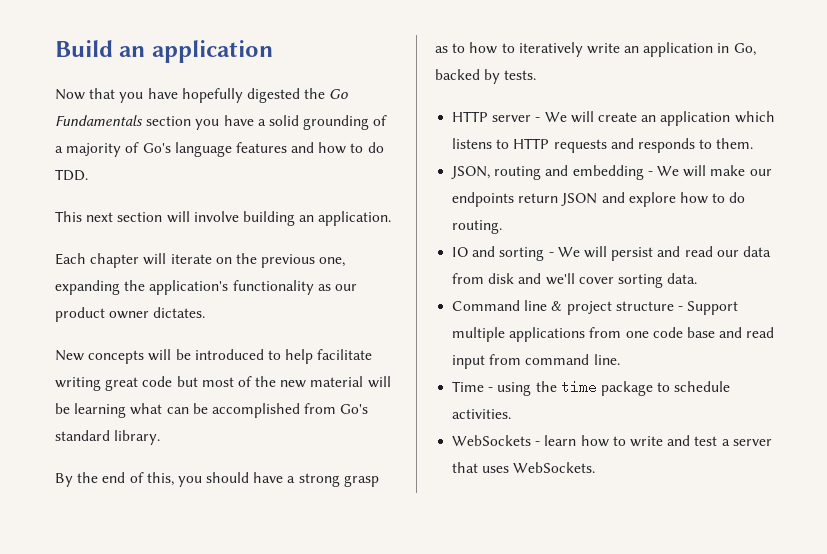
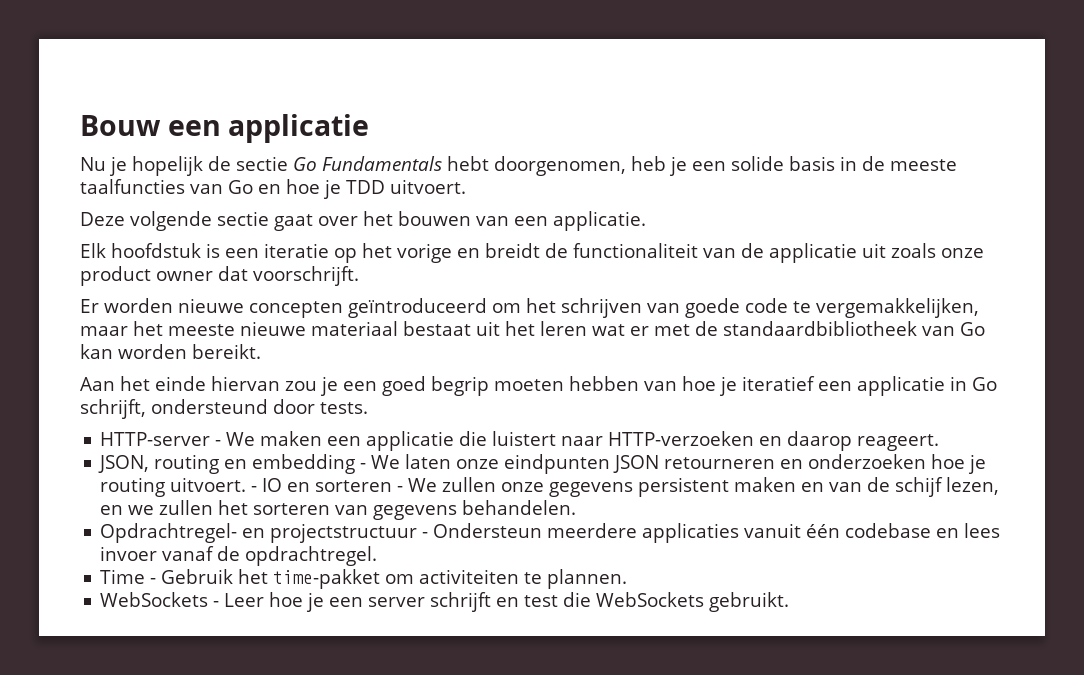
- Build an application
- Now that you have hopefully digested the Go Fundamentals section you have a solid grounding of a majority of Go's language features and how to do TDD.
- This next section will involve building an application.
- Each chapter will iterate on the previous one, expanding the application's functionality as our product owner dictates.
- New concepts will be introduced to help facilitate writing great code but most of the new material will be learning what can be accomplished from Go's standard library.
- By the end of this, you should have a strong grasp as to how to iteratively write an application in Go, backed by tests.
- HTTP server - We will create an application which listens to HTTP requests and responds to them.
+ Bouw een applicatie
+ Nu je hopelijk de sectie Go Fundamentals hebt doorgenomen, heb je een solide basis in de meeste taalfuncties van Go en hoe je TDD uitvoert.
+ Deze volgende sectie gaat over het bouwen van een applicatie.
+ Elk hoofdstuk is een iteratie op het vorige en breidt de functionaliteit van de applicatie uit zoals onze product owner dat voorschrijft.
+ Er worden nieuwe concepten geïntroduceerd om het schrijven van goede code te vergemakkelijken, maar het meeste nieuwe materiaal bestaat uit het leren wat er met de standaardbibliotheek van Go kan worden bereikt.
+ Aan het einde hiervan zou je een goed begrip moeten hebben van hoe je iteratief een applicatie in Go schrijft, ondersteund door tests.
+ HTTP-server - We maken een applicatie die luistert naar HTTP-verzoeken en daarop reageert.
- JSON, routing and embedding - We will make our endpoints return JSON and explore how to do routing.
- IO and sorting - We will persist and read our data from disk and we'll cover sorting data.
- Command line & project structure - Support multiple applications from one code base and read input from command line.
- Time - using the time package to schedule activities.
- WebSockets - learn how to write and test a server that uses WebSockets.
+ JSON, routing en embedding - We laten onze eindpunten JSON retourneren en onderzoeken hoe je routing uitvoert. - IO en sorteren - We zullen onze gegevens persistent maken en van de schijf lezen, en we zullen het sorteren van gegevens behandelen.
+ Opdrachtregel- en projectstructuur - Ondersteun meerdere applicaties vanuit één codebase en lees invoer vanaf de opdrachtregel.
+ Time - Gebruik het time-pakket om activiteiten te plannen.
+ WebSockets - Leer hoe je een server schrijft en test die WebSockets gebruikt.

